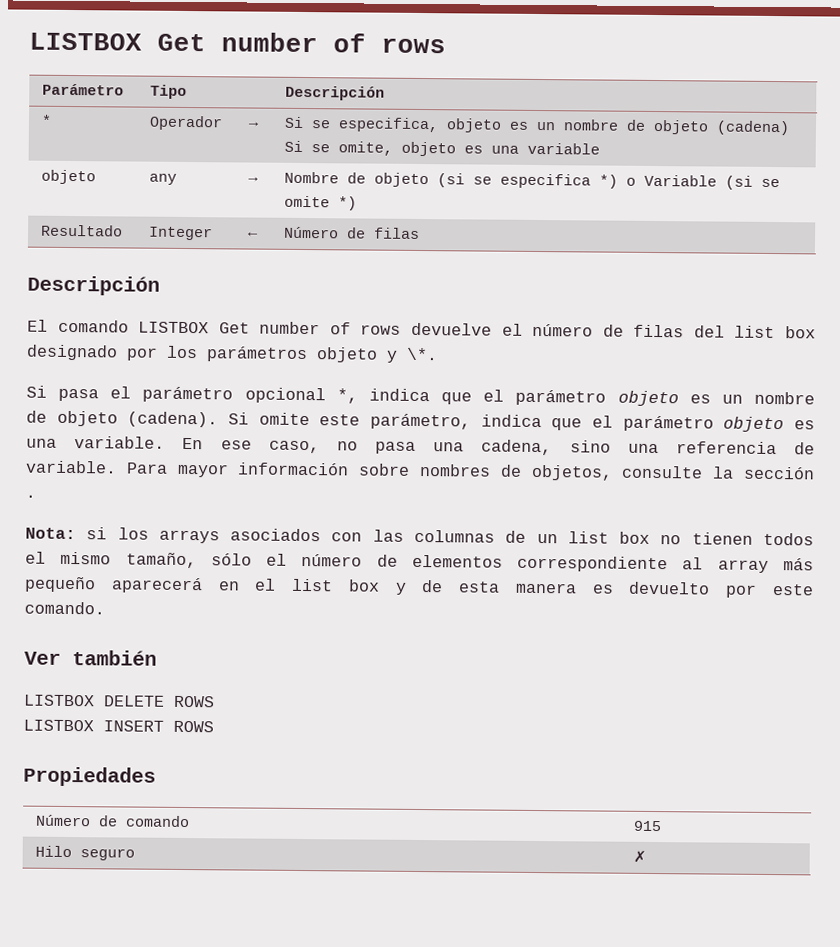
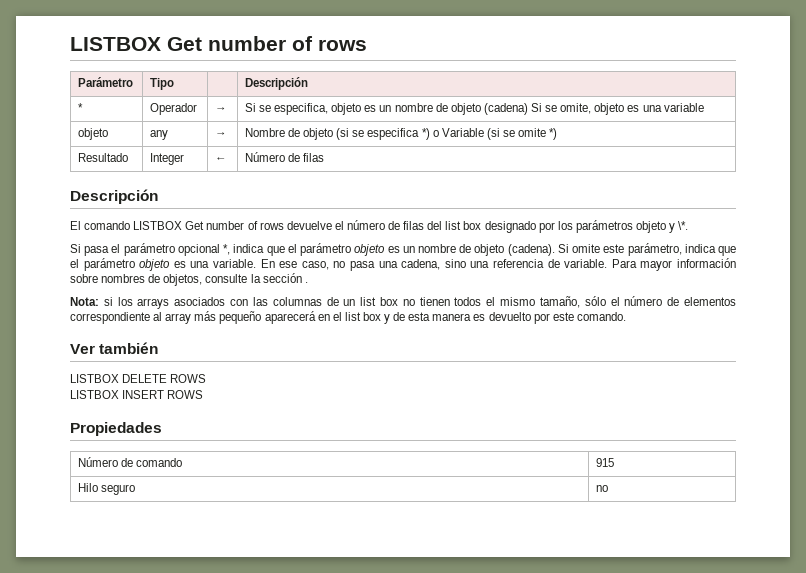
- Hilo seguro | ✗
+ Hilo seguro | no

